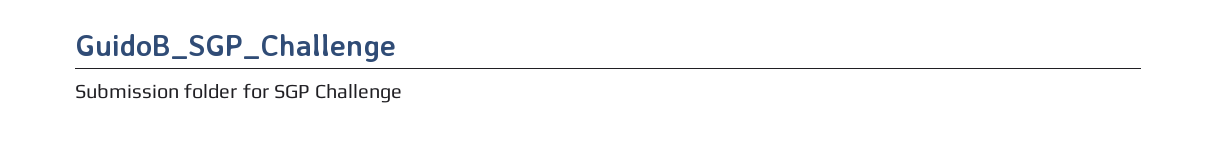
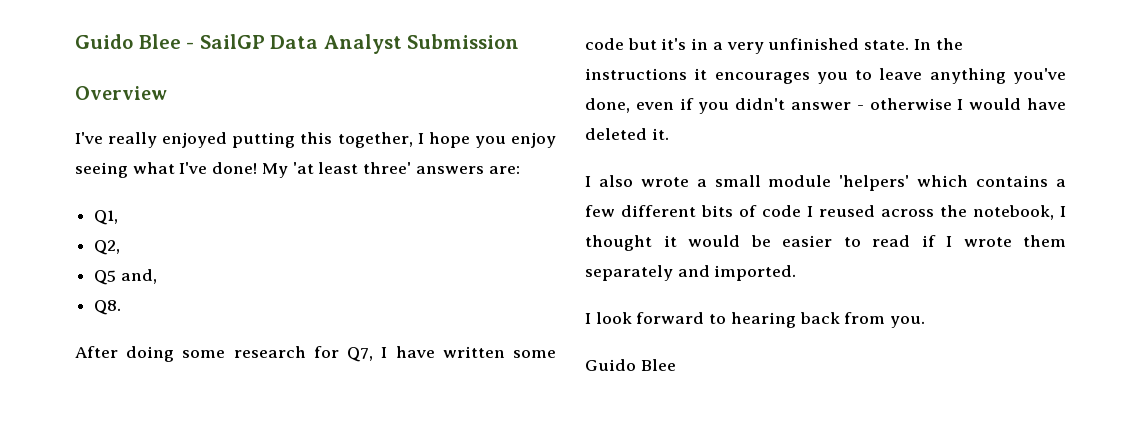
- GuidoB_SGP_Challenge
- Submission folder for SGP Challenge
+ Guido Blee - SailGP Data Analyst Submission
+ Overview
+ I've really enjoyed putting this together, I hope you enjoy seeing what I've done! My 'at least three' answers are:
+ Q1,
+ Q2,
+ Q5 and,
+ Q8.
+ After doing some research for Q7, I have written some code but it's in a very unfinished state. In the instructions it encourages you to leave anything you've done, even if you didn't answer - otherwise I would have deleted it.
+ I also wrote a small module 'helpers' which contains a few different bits of code I reused across the notebook, I thought it would be easier to read if I wrote them separately and imported.
+ I look forward to hearing back from you.
+ Guido Blee

